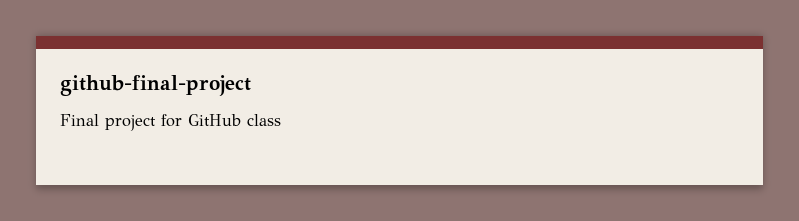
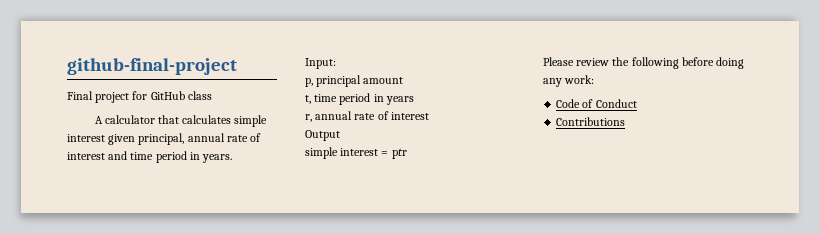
+ A calculator that calculates simple interest given principal, annual rate of interest and time period in years.
+ Input:
+ p, principal amount
+ t, time period in years
+ r, annual rate of interest
+ Output
+ simple interest = ptr
+ Please review the following before doing any work:
+ Code of Conduct
+ Contributions

